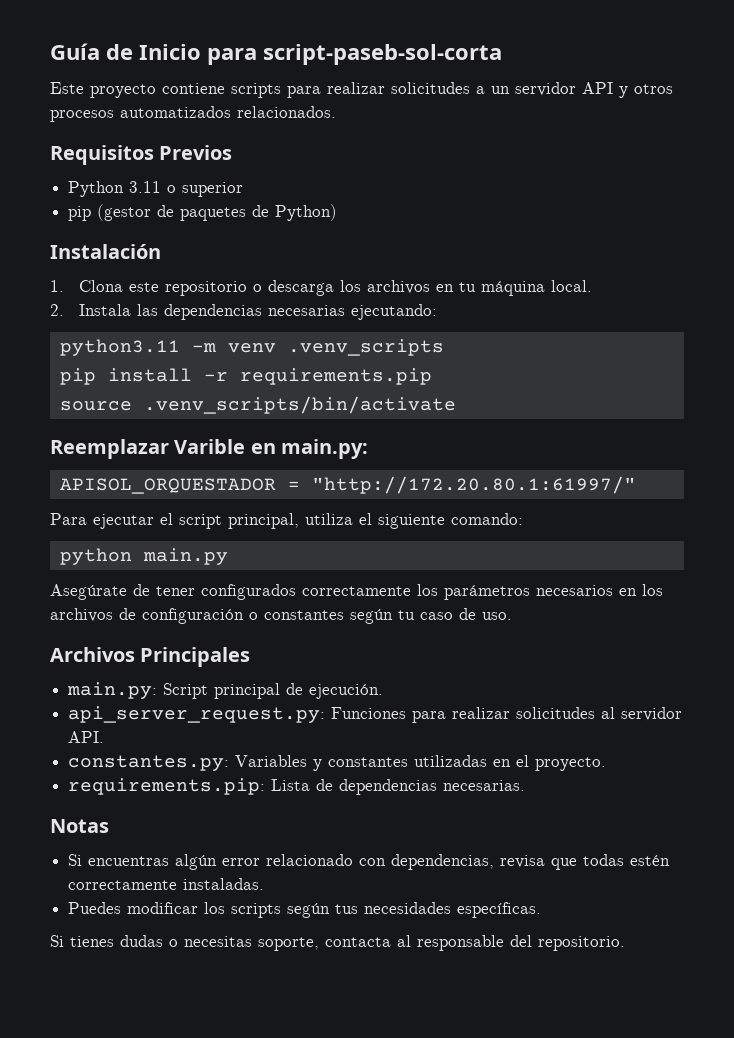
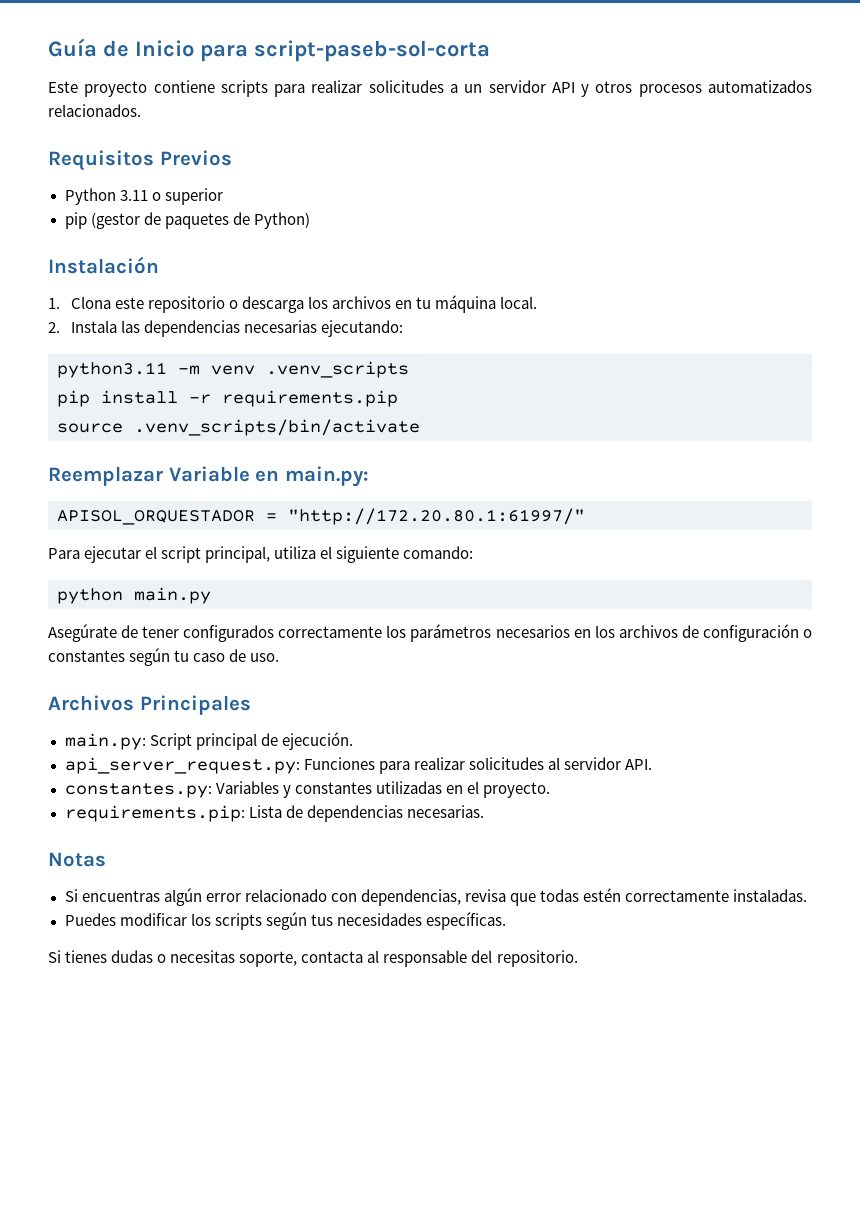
- Reemplazar Varible en main.py:
+ Reemplazar Variable en main.py:

